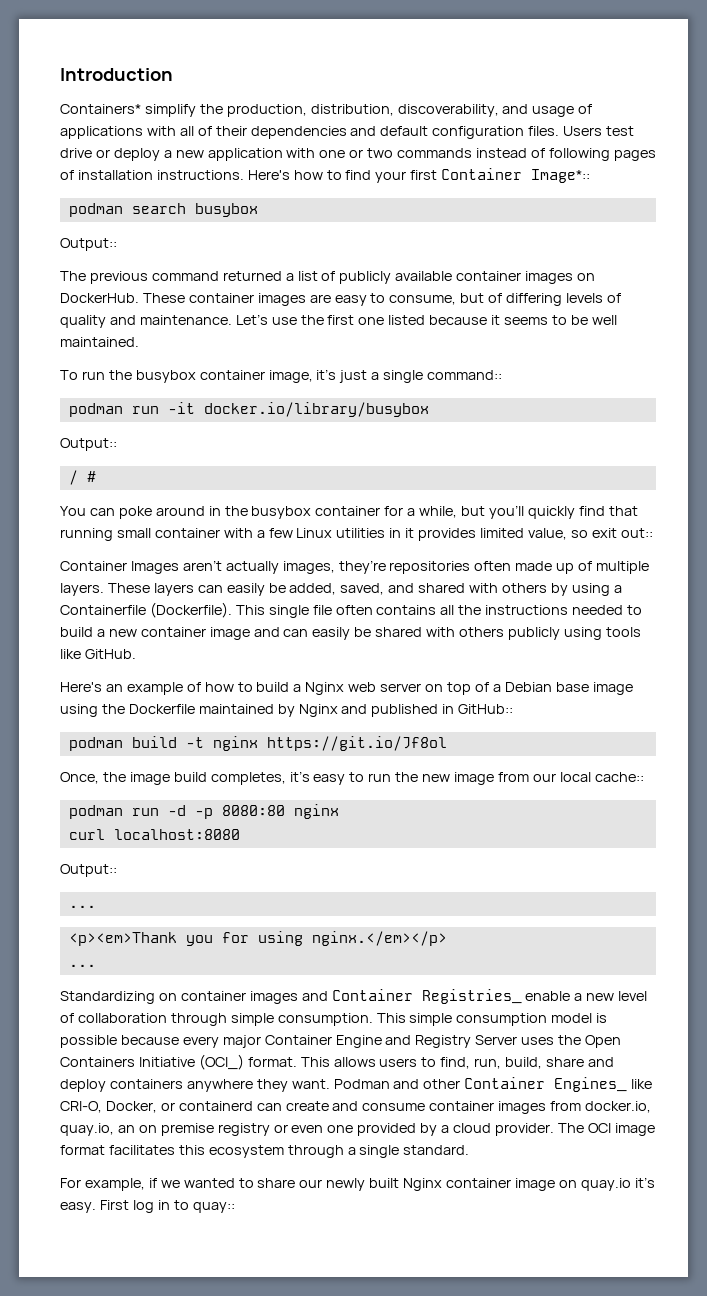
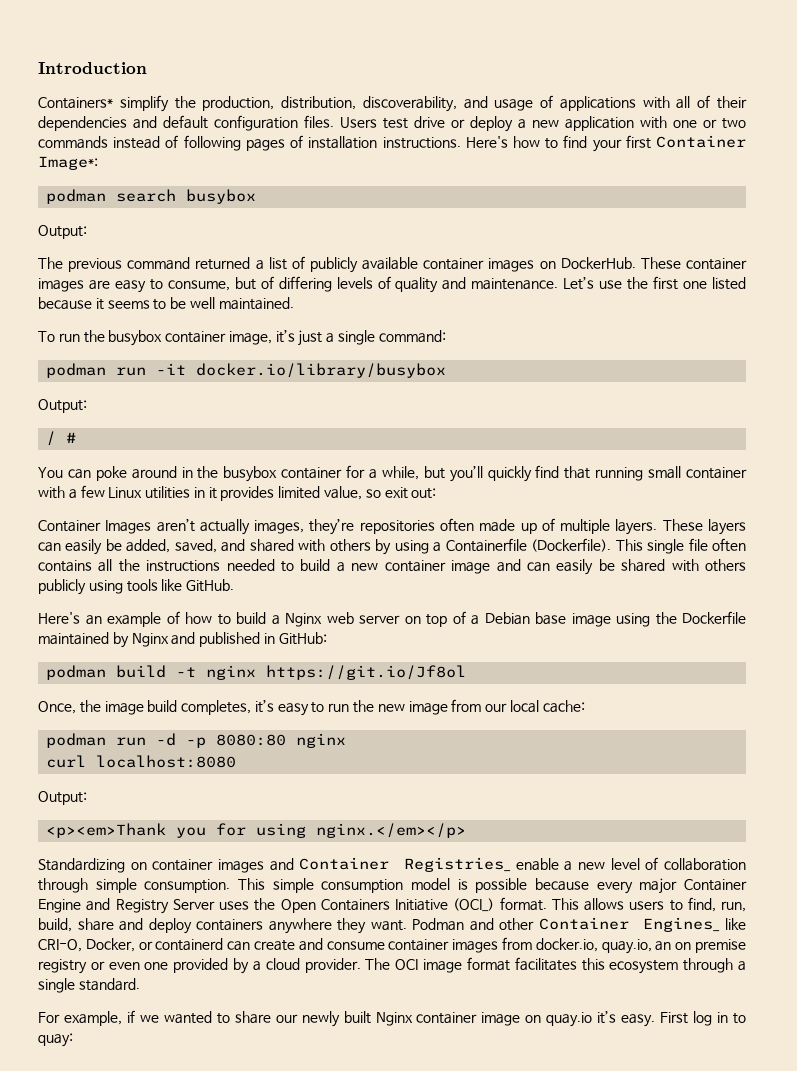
- Here's how to find your first Container Image*::
+ Here's how to find your first Container Image*:
  podman search busybox
- Output::
+ Output:
- To run the busybox container image, it’s just a single command::
+ To run the busybox container image, it’s just a single command:
  podman run -it docker.io/library/busybox
- Output::
+ Output:
- You can poke around in the busybox container for a while, but you’ll quickly find that running small container with a few Linux utilities in it provides limited value, so exit out::
+ You can poke around in the busybox container for a while, but you’ll quickly find that running small container with a few Linux utilities in it provides limited value, so exit out:
- Here's an example of how to build a Nginx web server on top of a Debian base image using the Dockerfile maintained by Nginx and published in GitHub::
+ Here's an example of how to build a Nginx web server on top of a Debian base image using the Dockerfile maintained by Nginx and published in GitHub:
- Once, the image build completes, it’s easy to run the new image from our local cache::
+ Once, the image build completes, it’s easy to run the new image from our local cache:
  curl localhost:8080
- Output::
- ...
+ Output:
  <p><em>Thank you for using nginx.</em></p>
- ...
- First log in to quay::
+ First log in to quay:

